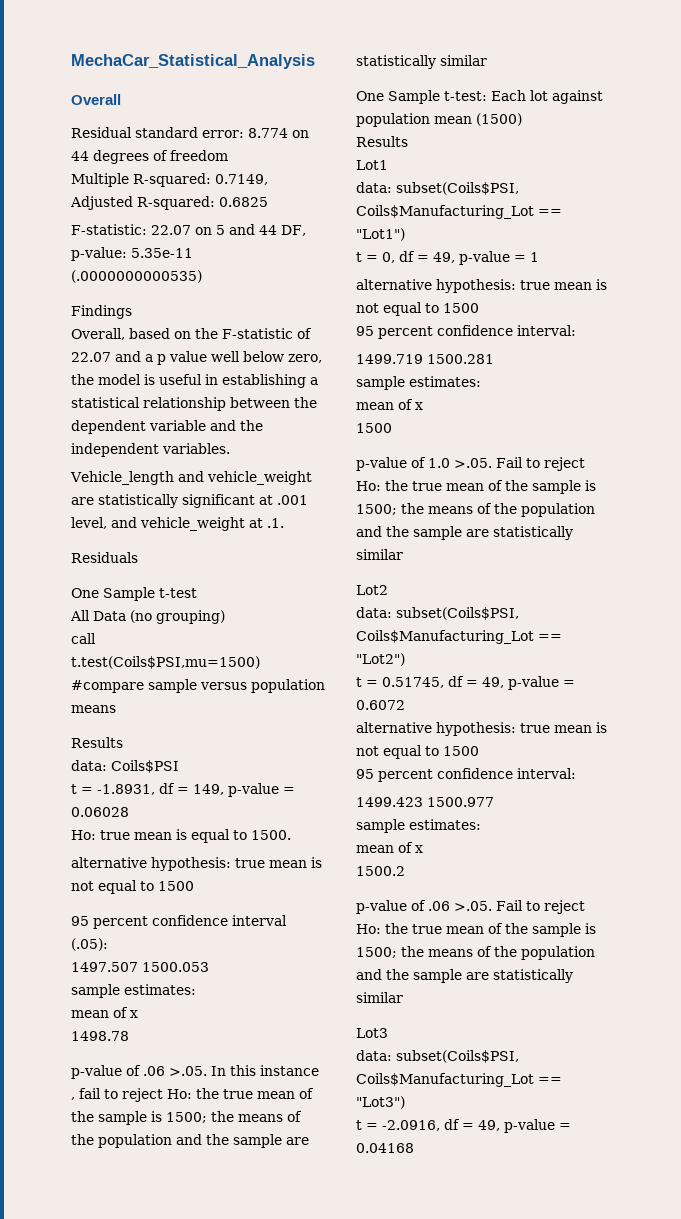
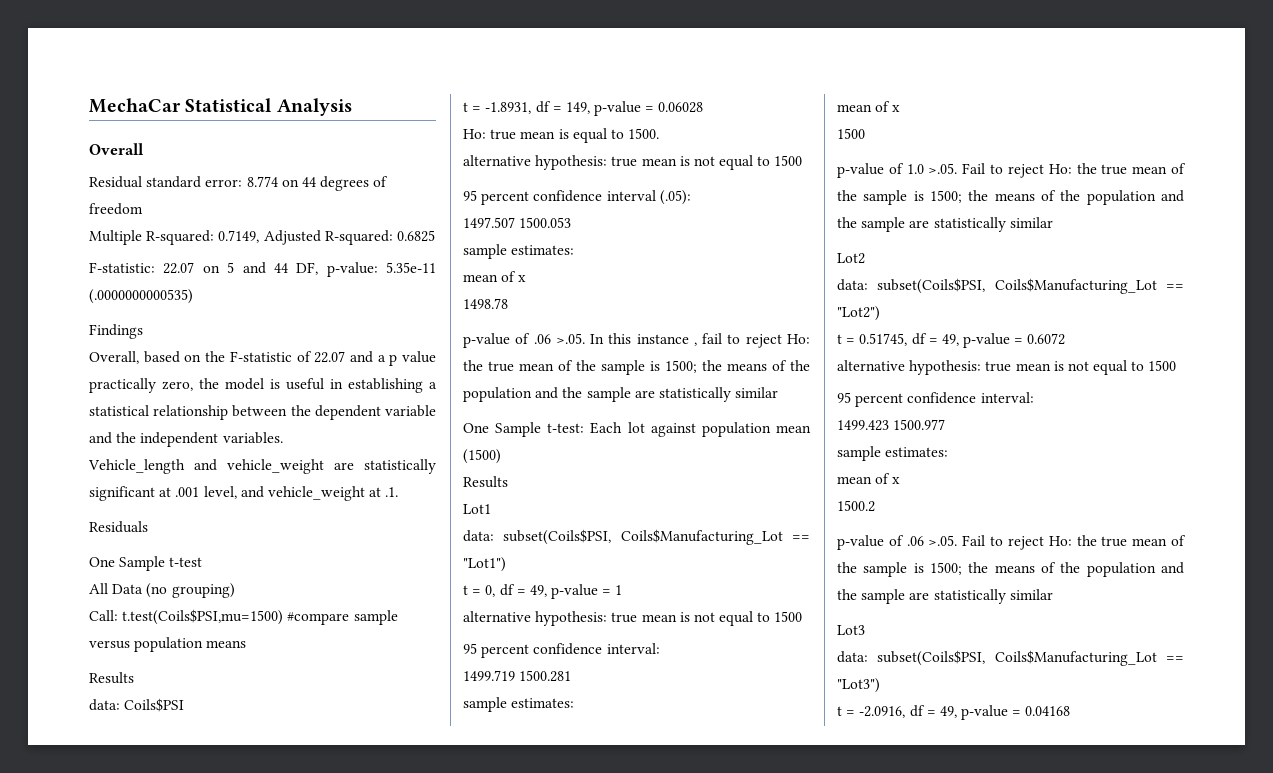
- MechaCar_Statistical_Analysis
+ MechaCar Statistical Analysis
- Overall, based on the F-statistic of 22.07 and a p value well below zero, the model is useful in establishing a statistical relationship between the dependent variable and the independent variables.
+ Overall, based on the F-statistic of 22.07 and a p value practically zero, the model is useful in establishing a statistical relationship between the dependent variable and the independent variables.
- call
- t.test(Coils$PSI,mu=1500) #compare sample versus population means
+ Call: t.test(Coils$PSI,mu=1500) #compare sample versus population means

